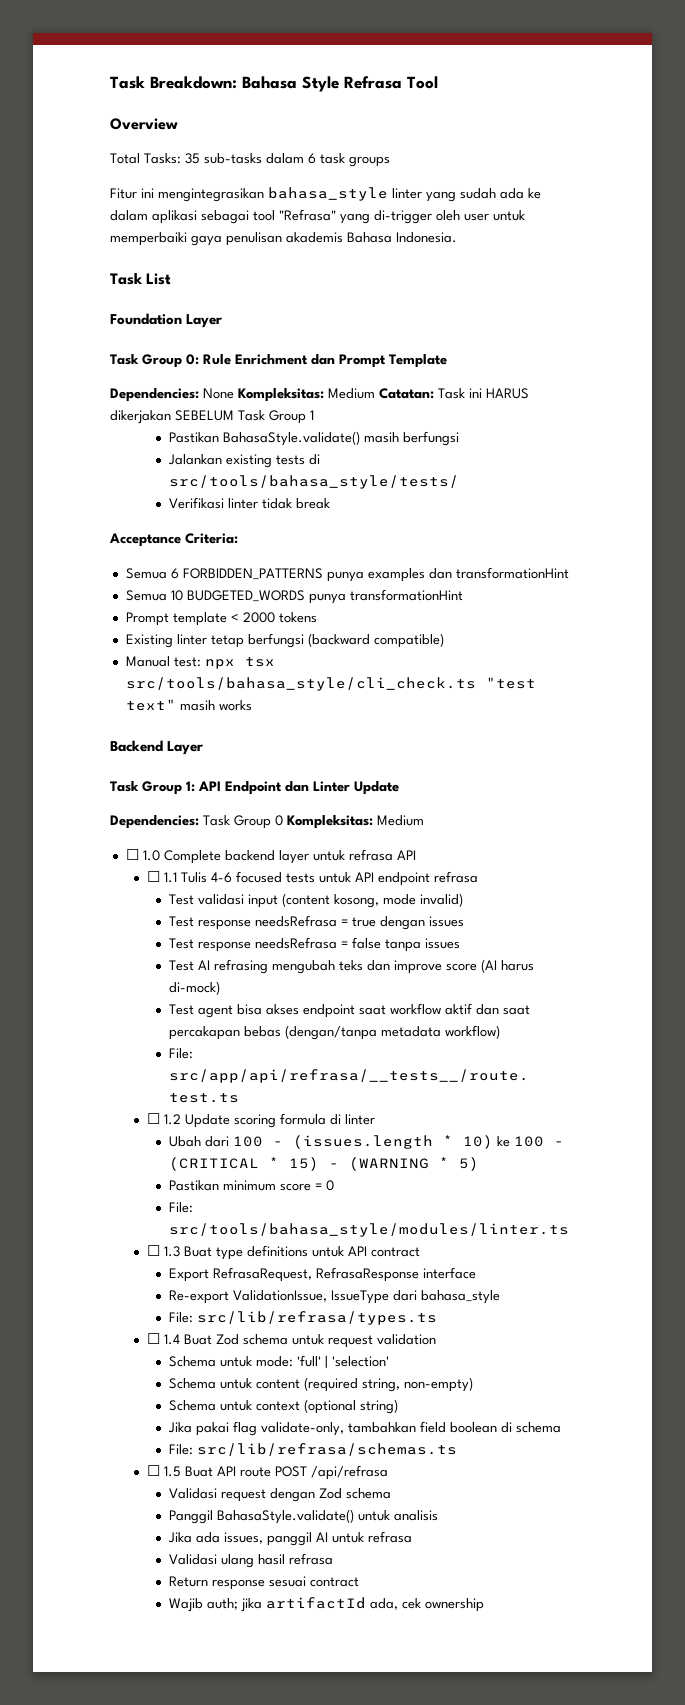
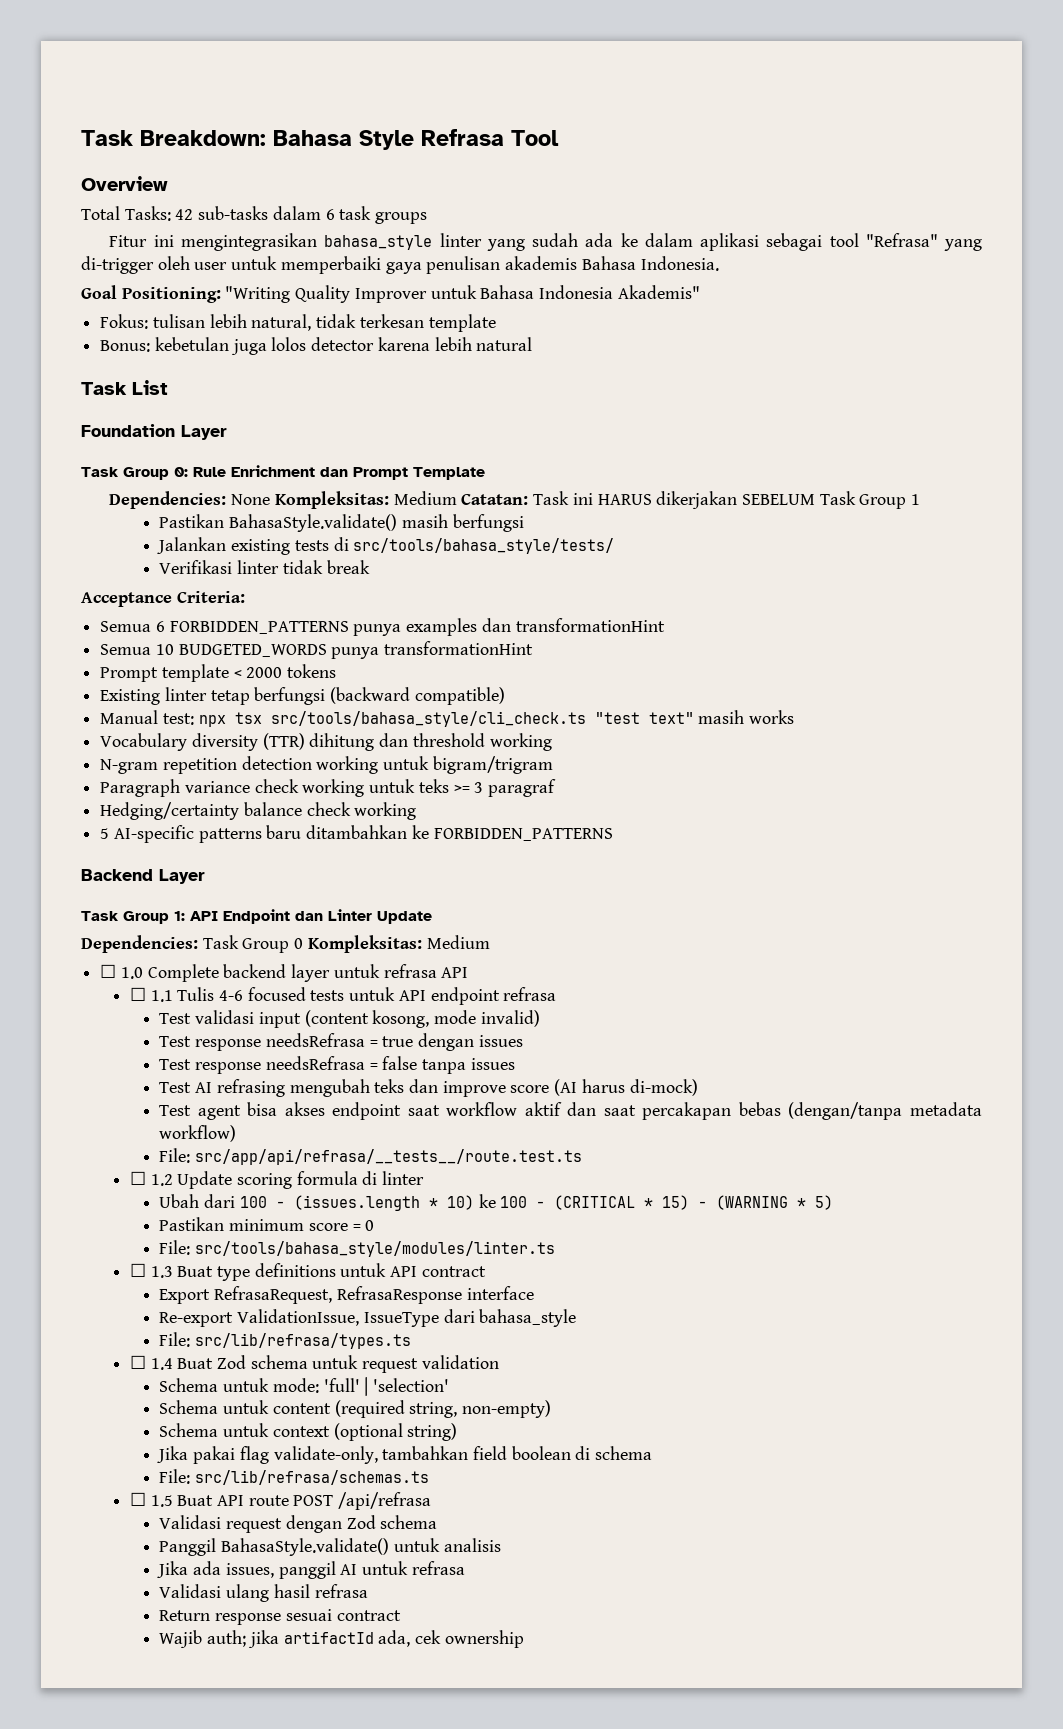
- Total Tasks: 35 sub-tasks dalam 6 task groups
+ Total Tasks: 42 sub-tasks dalam 6 task groups
+ Goal Positioning: "Writing Quality Improver untuk Bahasa Indonesia Akademis"
+ Fokus: tulisan lebih natural, tidak terkesan template
+ Bonus: kebetulan juga lolos detector karena lebih natural
+ Vocabulary diversity (TTR) dihitung dan threshold working
+ N-gram repetition detection working untuk bigram/trigram
+ Paragraph variance check working untuk teks >= 3 paragraf
+ Hedging/certainty balance check working
+ 5 AI-specific patterns baru ditambahkan ke FORBIDDEN_PATTERNS

